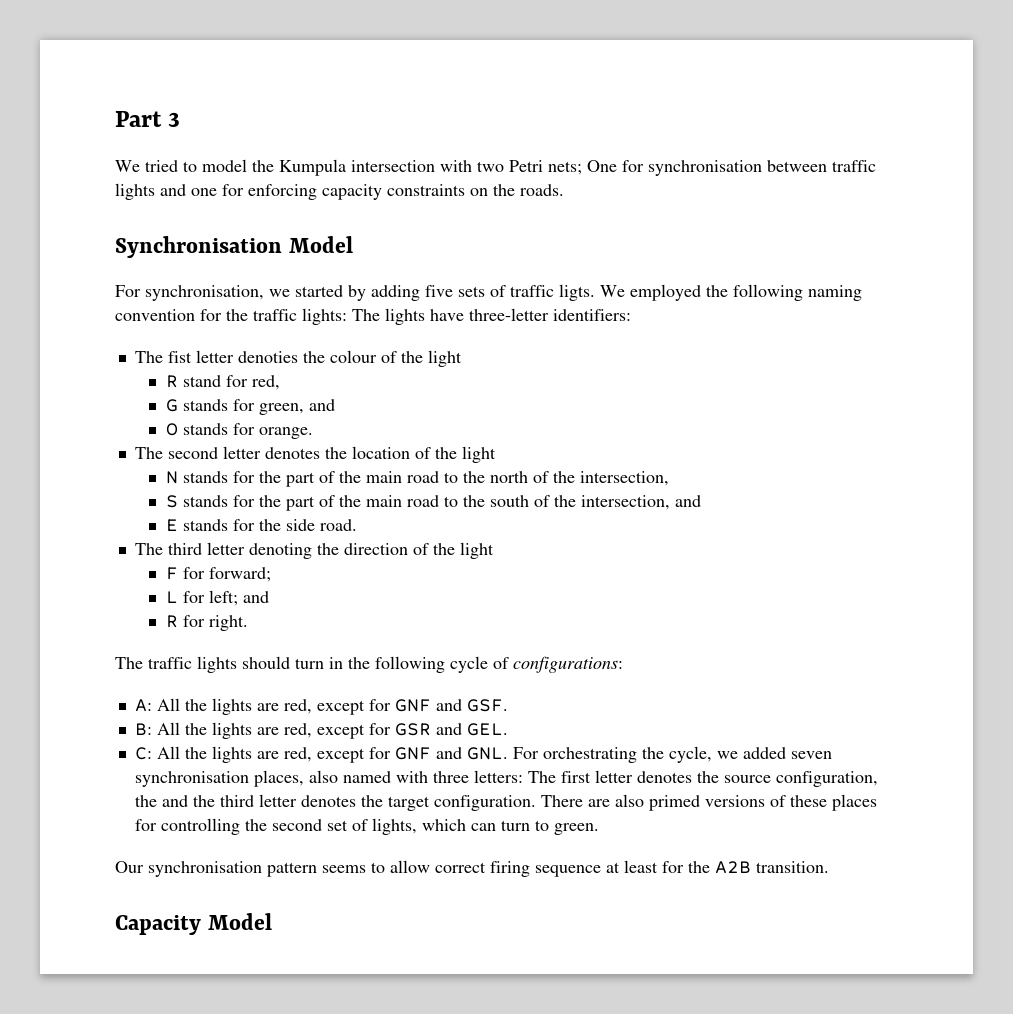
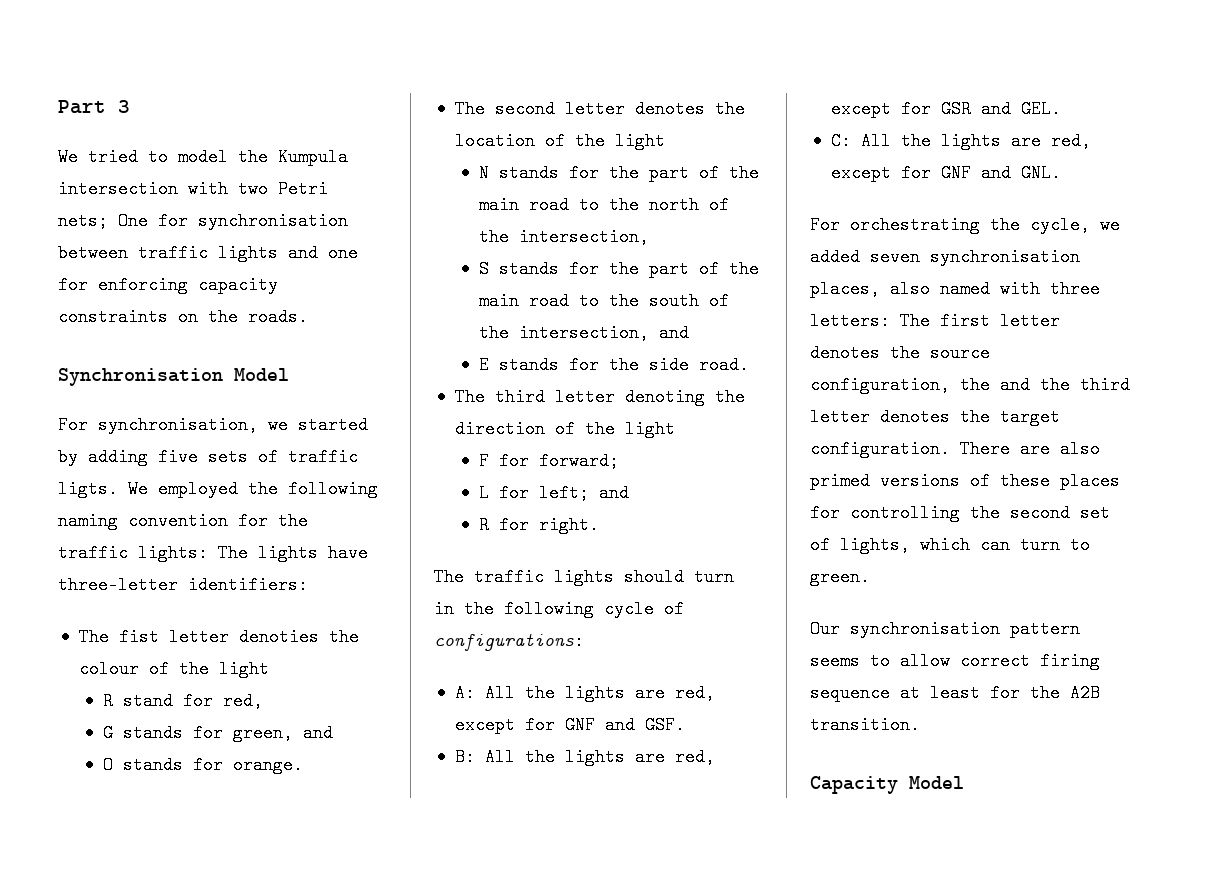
- C: All the lights are red, except for GNF and GNL. For orchestrating the cycle, we added seven synchronisation places, also named with three letters: The first letter denotes the source configuration, the and the third letter denotes the target configuration.
+ C: All the lights are red, except for GNF and GNL.
+ For orchestrating the cycle, we added seven synchronisation places, also named with three letters: The first letter denotes the source configuration, the and the third letter denotes the target configuration.

